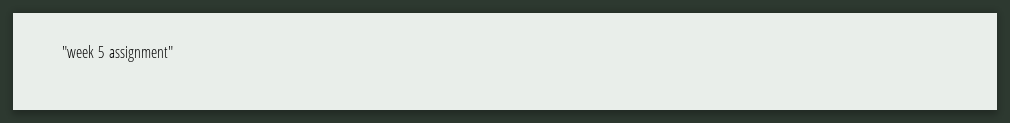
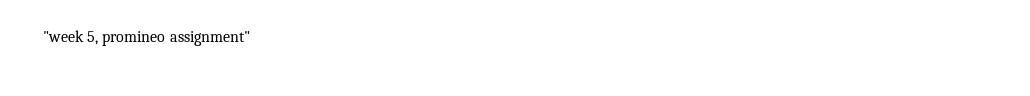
- "week 5 assignment"
+ "week 5, promineo assignment"

